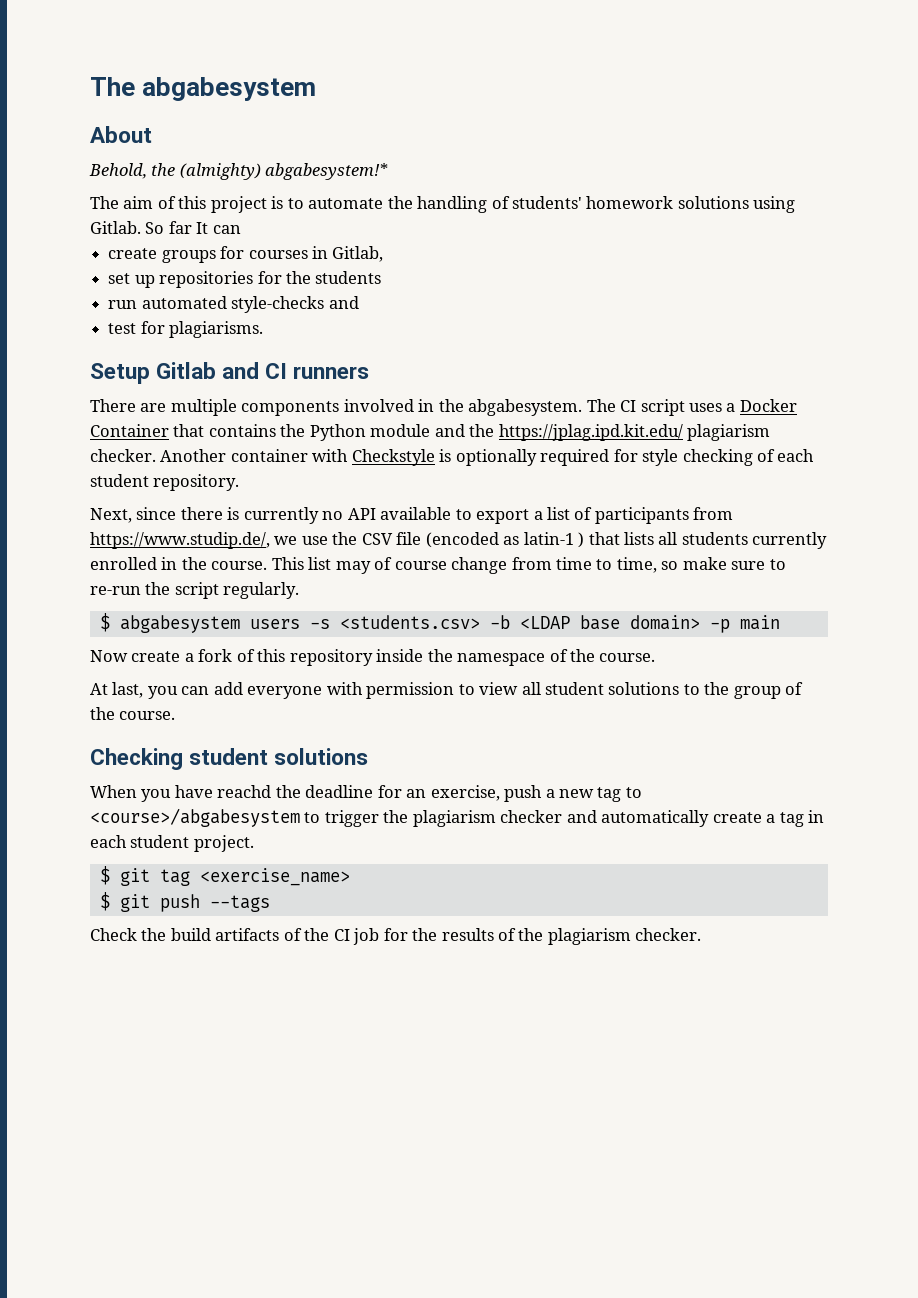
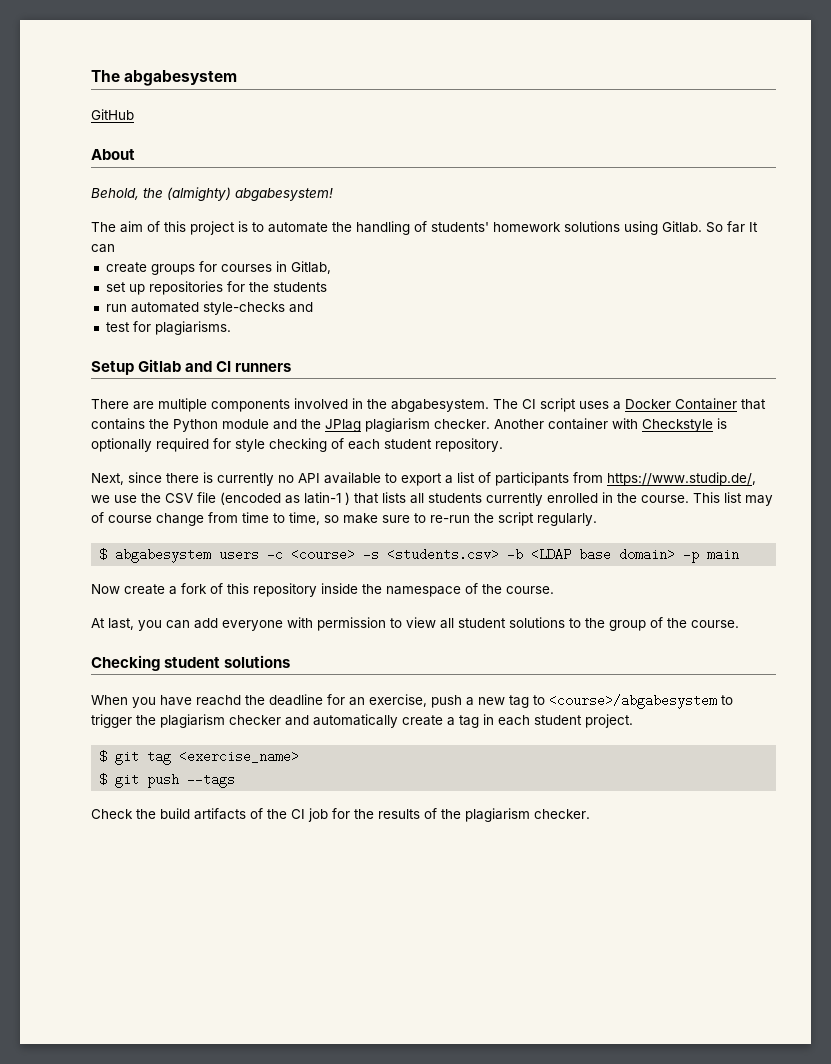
+ GitHub
- Behold, the (almighty) abgabesystem!*
+ Behold, the (almighty) abgabesystem!
- The CI script uses a Docker Container that contains the Python module and the https://jplag.ipd.kit.edu/ plagiarism checker.
+ The CI script uses a Docker Container that contains the Python module and the JPlag plagiarism checker.
- $ abgabesystem users -s <students.csv> -b <LDAP base domain> -p main
+ $ abgabesystem users -c <course> -s <students.csv> -b <LDAP base domain> -p main

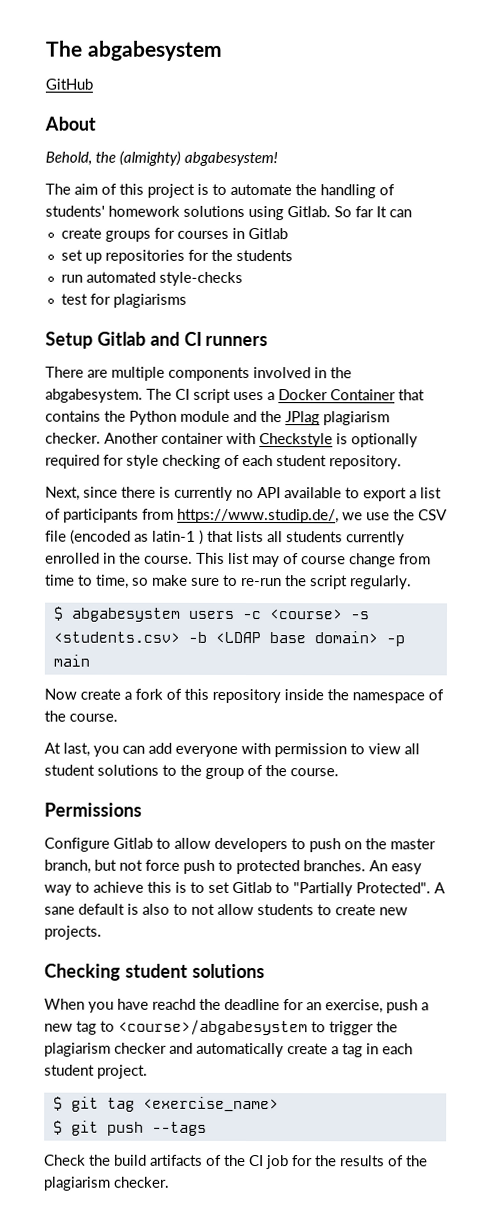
- create groups for courses in Gitlab,
+ create groups for courses in Gitlab
- run automated style-checks and
+ run automated style-checks
- test for plagiarisms.
+ test for plagiarisms
+ Permissions
+ Configure Gitlab to allow developers to push on the master branch, but not force push to protected branches. An easy way to achieve this is to set Gitlab to "Partially Protected". A sane default is also to not allow students to create new projects.

